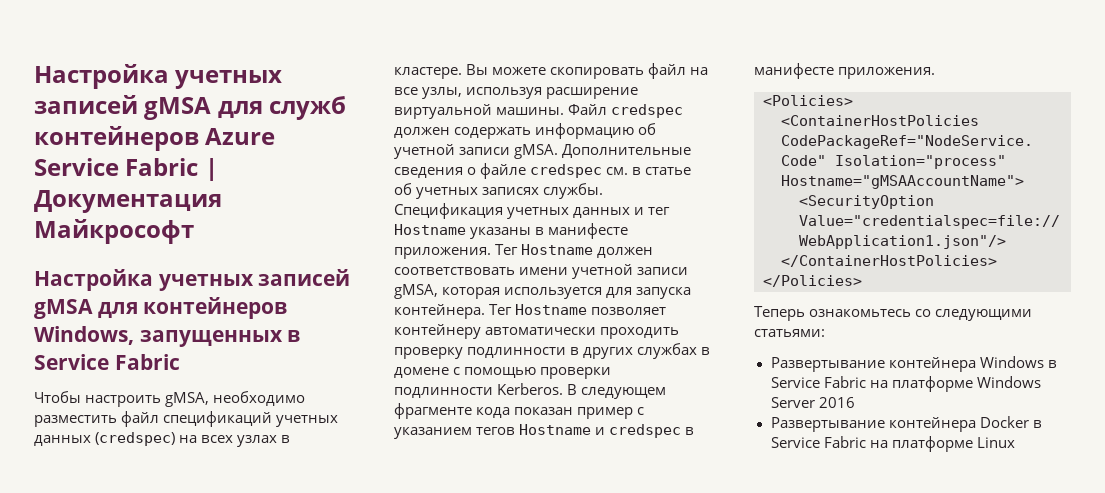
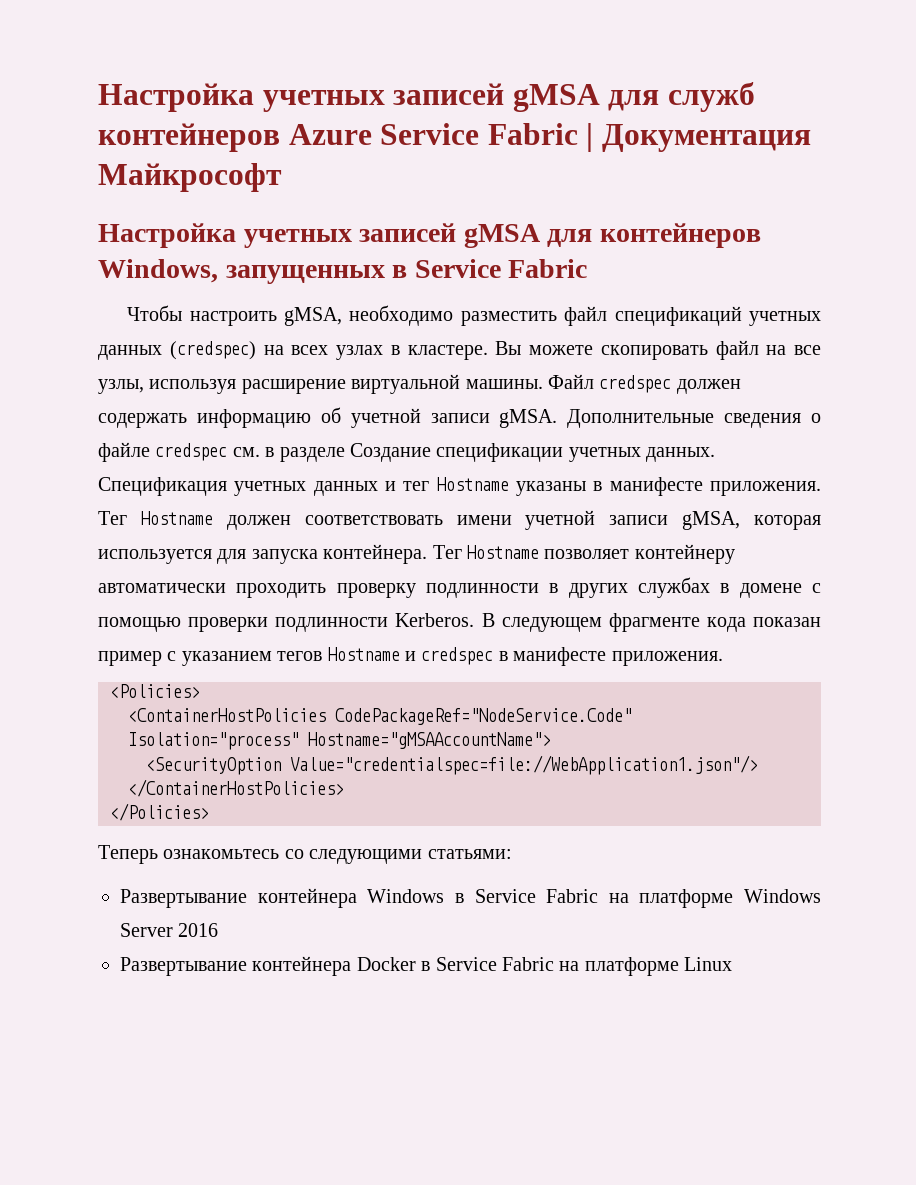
- Дополнительные сведения о файле credspec см. в статье об учетных записях службы.
+ Дополнительные сведения о файле credspec см. в разделе Создание спецификации учетных данных.

